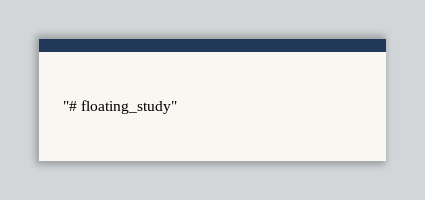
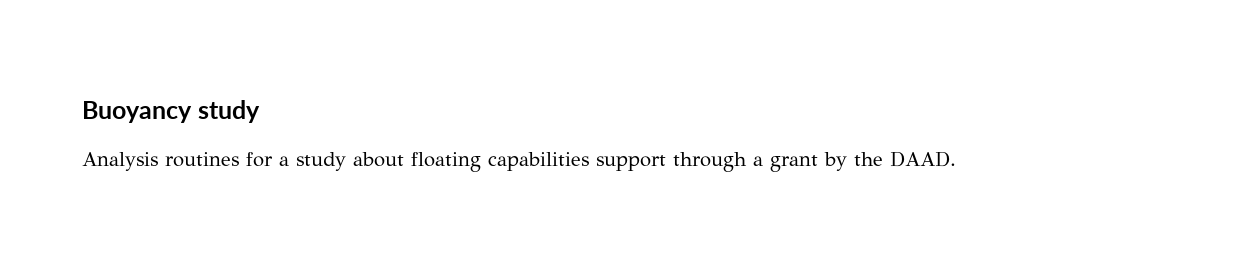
- "# floating_study"
+ Buoyancy study
+ Analysis routines for a study about floating capabilities support through a grant by the DAAD.

